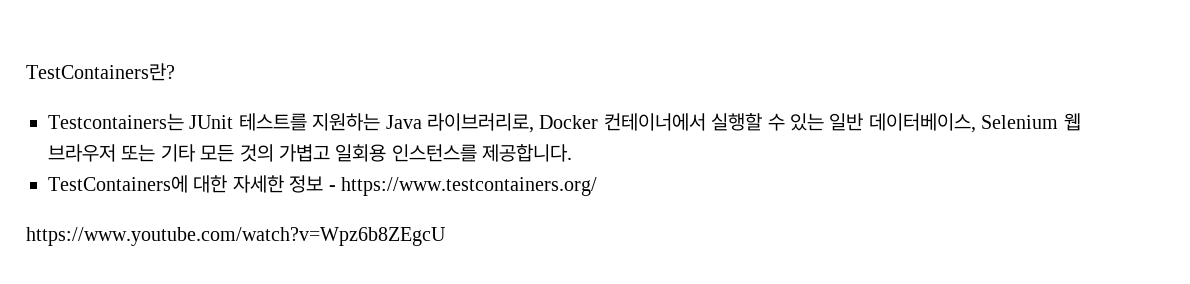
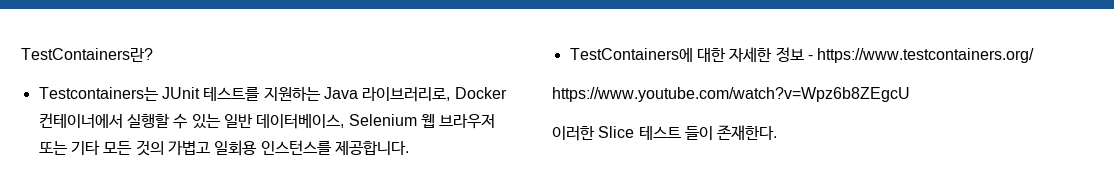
+ 이러한 Slice 테스트 들이 존재한다.

